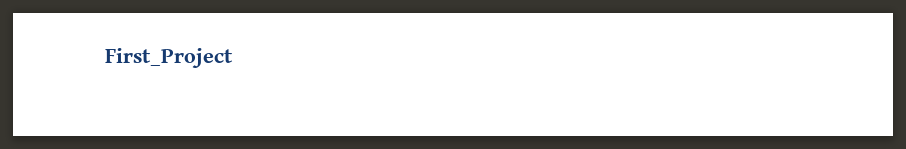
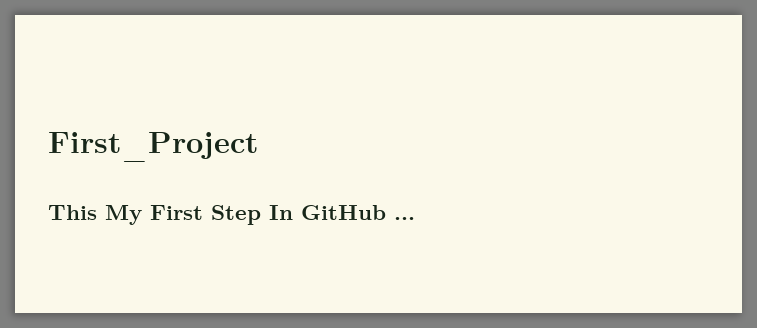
+ This My First Step In GitHub ...

